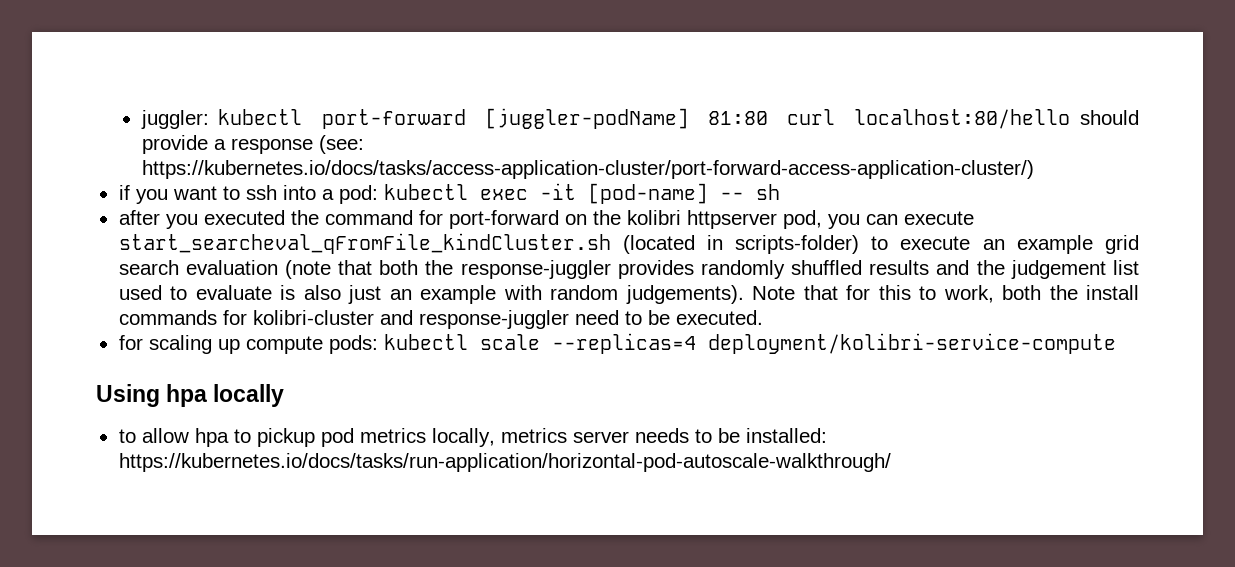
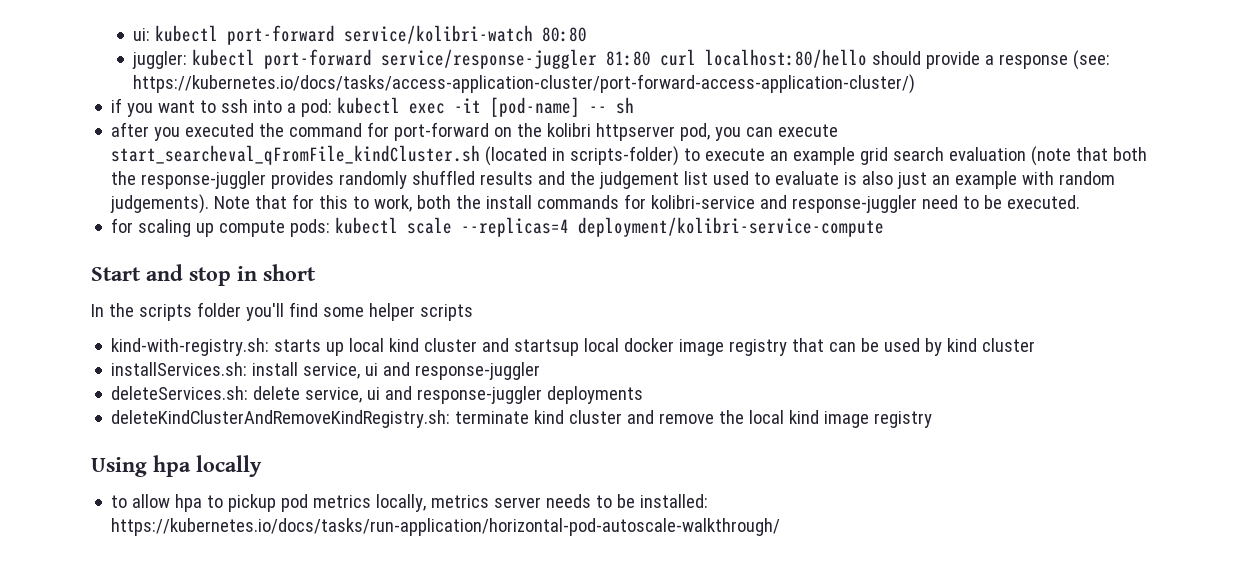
+ ui: kubectl port-forward service/kolibri-watch 80:80
- juggler: kubectl port-forward [juggler-podName] 81:80 curl localhost:80/hello should provide a response (see: https://kubernetes.io/docs/tasks/access-application-cluster/port-forward-access-application-cluster/)
+ juggler: kubectl port-forward service/response-juggler 81:80 curl localhost:80/hello should provide a response (see: https://kubernetes.io/docs/tasks/access-application-cluster/port-forward-access-application-cluster/)
- Note that for this to work, both the install commands for kolibri-cluster and response-juggler need to be executed.
+ Note that for this to work, both the install commands for kolibri-service and response-juggler need to be executed.
+ Start and stop in short
+ In the scripts folder you'll find some helper scripts
+ kind-with-registry.sh: starts up local kind cluster and startsup local docker image registry that can be used by kind cluster
+ installServices.sh: install service, ui and response-juggler
+ deleteServices.sh: delete service, ui and response-juggler deployments
+ deleteKindClusterAndRemoveKindRegistry.sh: terminate kind cluster and remove the local kind image registry

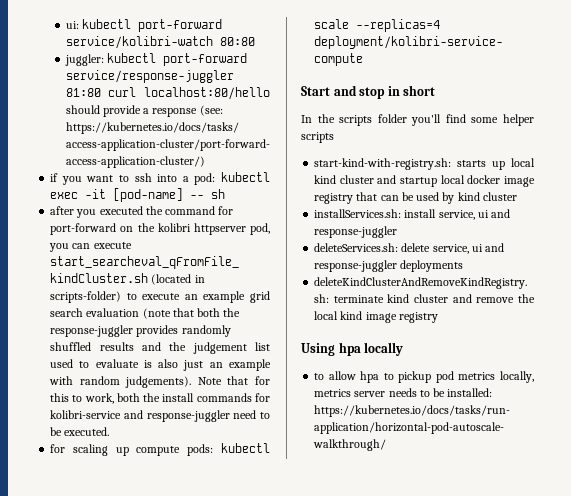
- kind-with-registry.sh: starts up local kind cluster and startsup local docker image registry that can be used by kind cluster
+ start-kind-with-registry.sh: starts up local kind cluster and startup local docker image registry that can be used by kind cluster

